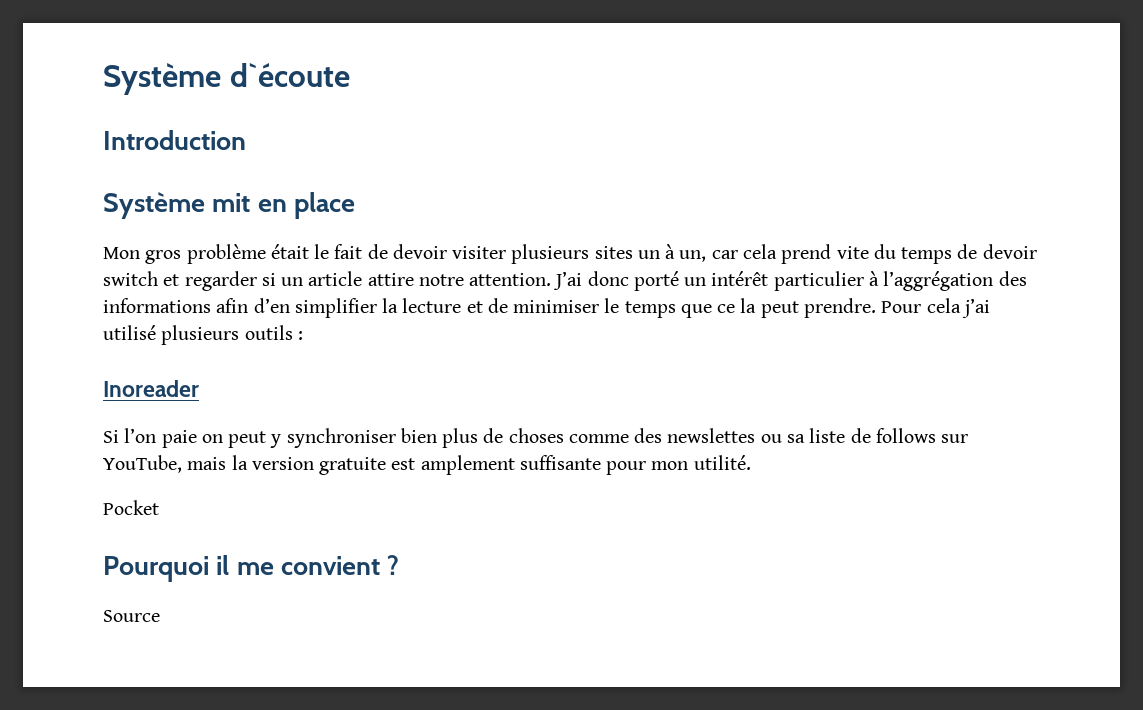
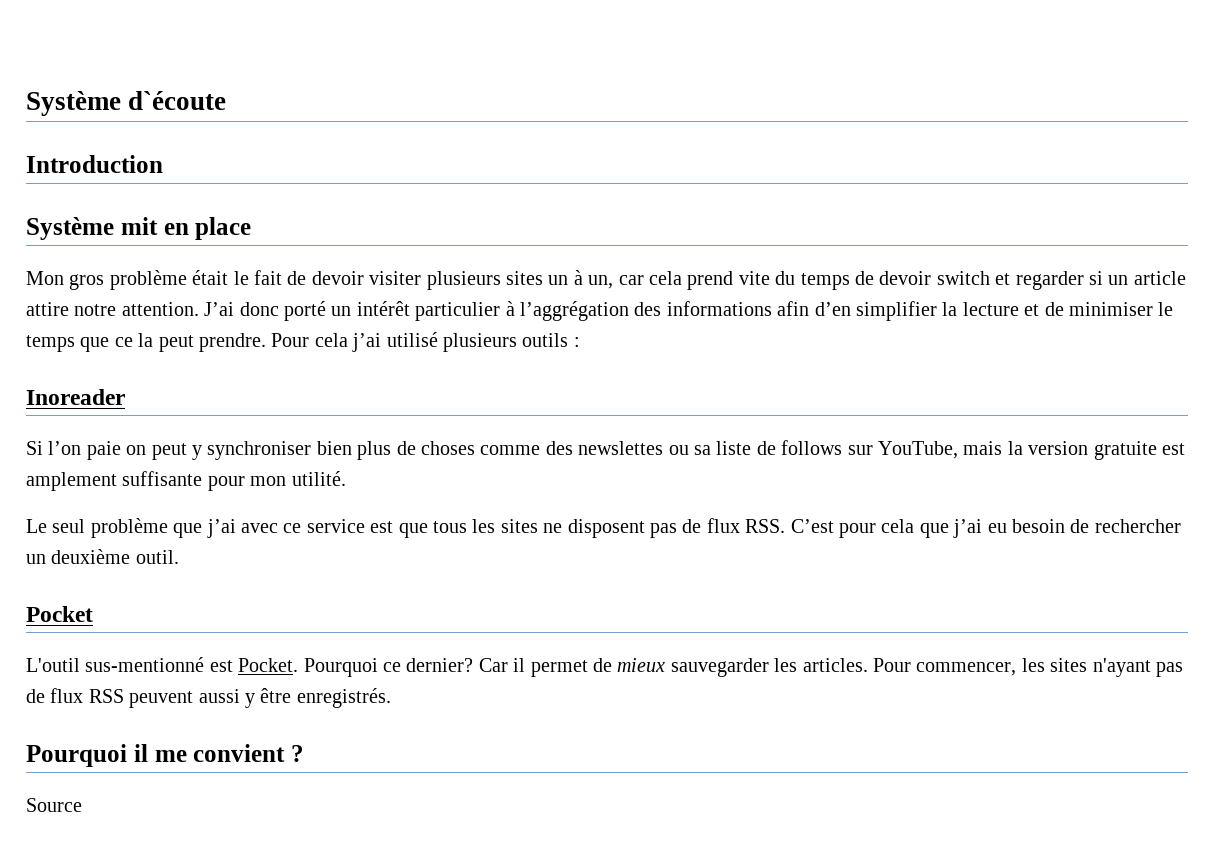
+ Le seul problème que j’ai avec ce service est que tous les sites ne disposent pas de flux RSS. C’est pour cela que j’ai eu besoin de rechercher un deuxième outil.
  Pocket
+ L'outil sus-mentionné est Pocket. Pourquoi ce dernier? Car il permet de mieux sauvegarder les articles. Pour commencer, les sites n'ayant pas de flux RSS peuvent aussi y être enregistrés.

